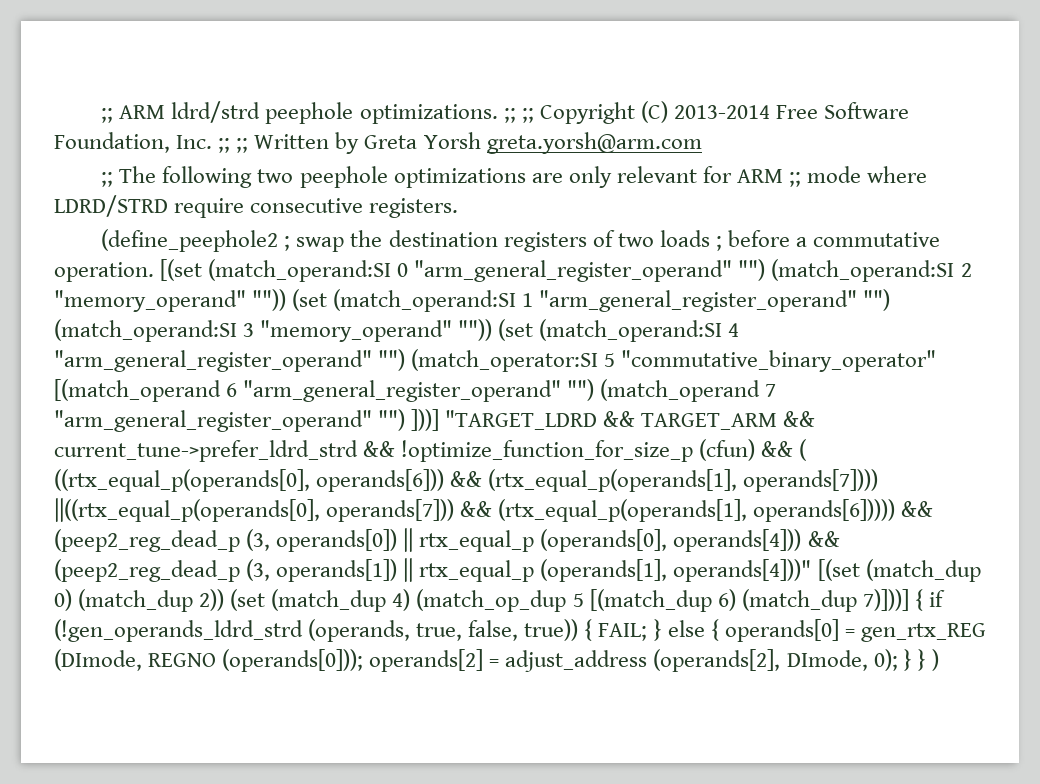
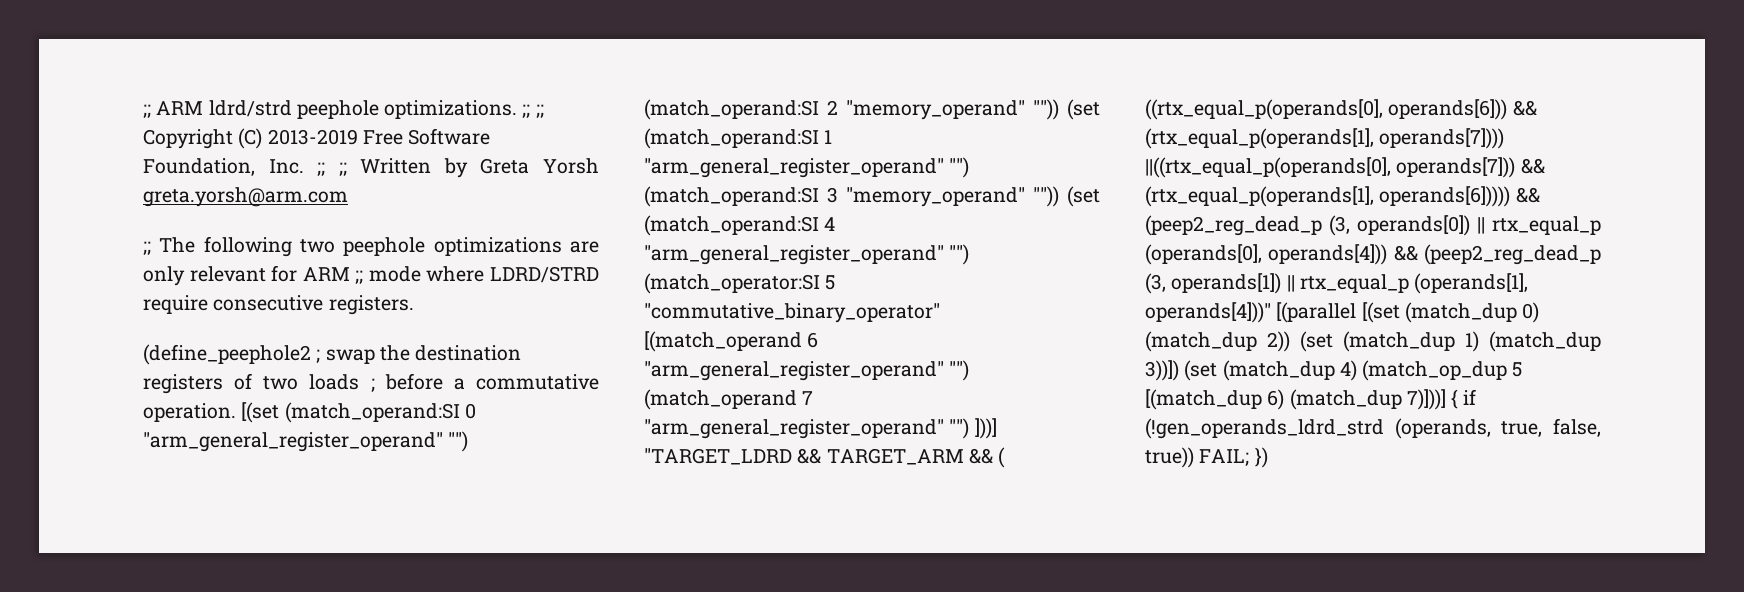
- ;; ARM ldrd/strd peephole optimizations. ;; ;; Copyright (C) 2013-2014 Free Software Foundation, Inc. ;; ;; Written by Greta Yorsh greta.yorsh@arm.com
+ ;; ARM ldrd/strd peephole optimizations. ;; ;; Copyright (C) 2013-2019 Free Software Foundation, Inc. ;; ;; Written by Greta Yorsh greta.yorsh@arm.com
- [(set (match_operand:SI 0 "arm_general_register_operand" "") (match_operand:SI 2 "memory_operand" "")) (set (match_operand:SI 1 "arm_general_register_operand" "") (match_operand:SI 3 "memory_operand" "")) (set (match_operand:SI 4 "arm_general_register_operand" "") (match_operator:SI 5 "commutative_binary_operator" [(match_operand 6 "arm_general_register_operand" "") (match_operand 7 "arm_general_register_operand" "") ]))] "TARGET_LDRD && TARGET_ARM && current_tune->prefer_ldrd_strd && !optimize_function_for_size_p (cfun) && ( ((rtx_equal_p(operands[0], operands[6])) && (rtx_equal_p(operands[1], operands[7]))) ||((rtx_equal_p(operands[0], operands[7])) && (rtx_equal_p(operands[1], operands[6])))) && (peep2_reg_dead_p (3, operands[0]) || rtx_equal_p (operands[0], operands[4])) && (peep2_reg_dead_p (3, operands[1]) || rtx_equal_p (operands[1], operands[4]))" [(set (match_dup 0) (match_dup 2)) (set (match_dup 4) (match_op_dup 5 [(match_dup 6) (match_dup 7)]))] { if (!gen_operands_ldrd_strd (operands, true, false, true)) { FAIL; } else { operands[0] = gen_rtx_REG (DImode, REGNO (operands[0])); operands[2] = adjust_address (operands[2], DImode, 0); } } )
+ [(set (match_operand:SI 0 "arm_general_register_operand" "") (match_operand:SI 2 "memory_operand" "")) (set (match_operand:SI 1 "arm_general_register_operand" "") (match_operand:SI 3 "memory_operand" "")) (set (match_operand:SI 4 "arm_general_register_operand" "") (match_operator:SI 5 "commutative_binary_operator" [(match_operand 6 "arm_general_register_operand" "") (match_operand 7 "arm_general_register_operand" "") ]))] "TARGET_LDRD && TARGET_ARM && ( ((rtx_equal_p(operands[0], operands[6])) && (rtx_equal_p(operands[1], operands[7]))) ||((rtx_equal_p(operands[0], operands[7])) && (rtx_equal_p(operands[1], operands[6])))) && (peep2_reg_dead_p (3, operands[0]) || rtx_equal_p (operands[0], operands[4])) && (peep2_reg_dead_p (3, operands[1]) || rtx_equal_p (operands[1], operands[4]))" [(parallel [(set (match_dup 0) (match_dup 2)) (set (match_dup 1) (match_dup 3))]) (set (match_dup 4) (match_op_dup 5 [(match_dup 6) (match_dup 7)]))] { if (!gen_operands_ldrd_strd (operands, true, false, true)) FAIL; })

